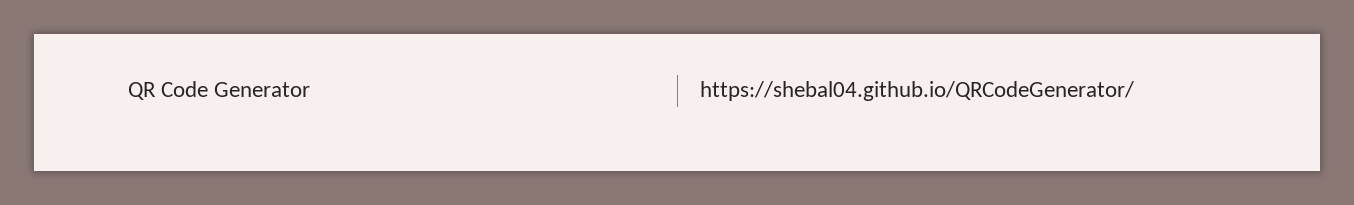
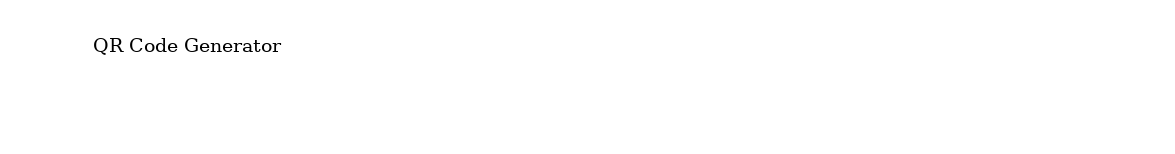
- QR Code Generator https://shebal04.github.io/QRCodeGenerator/
+ QR Code Generator

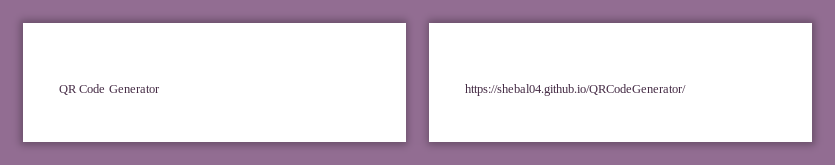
- QR Code Generator
+ QR Code Generator https://shebal04.github.io/QRCodeGenerator/

